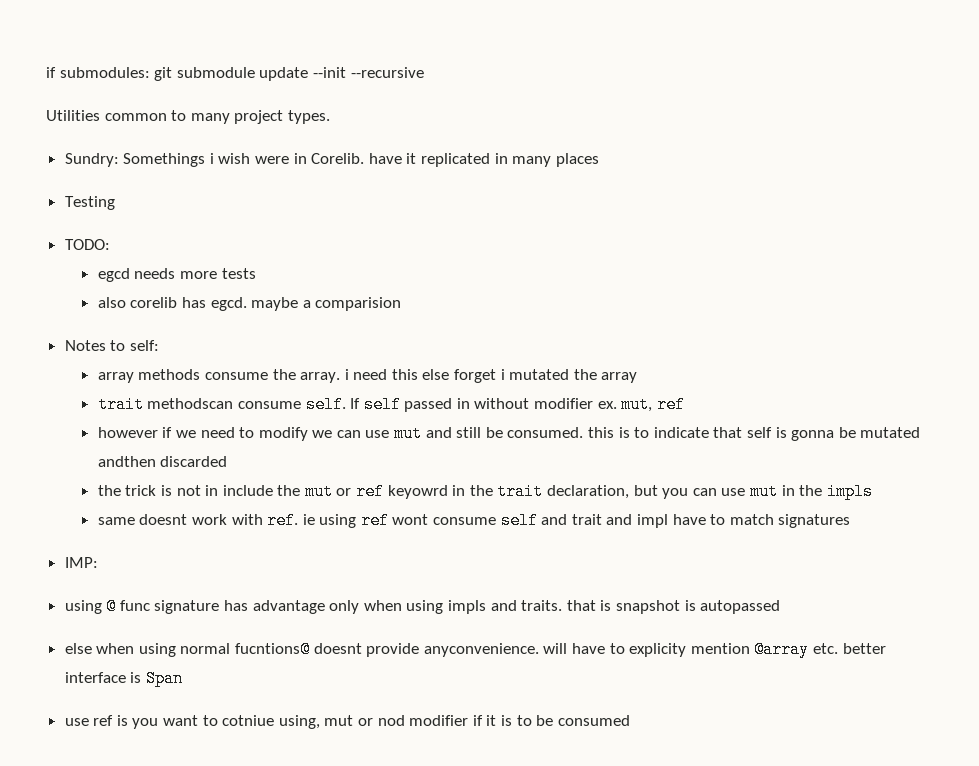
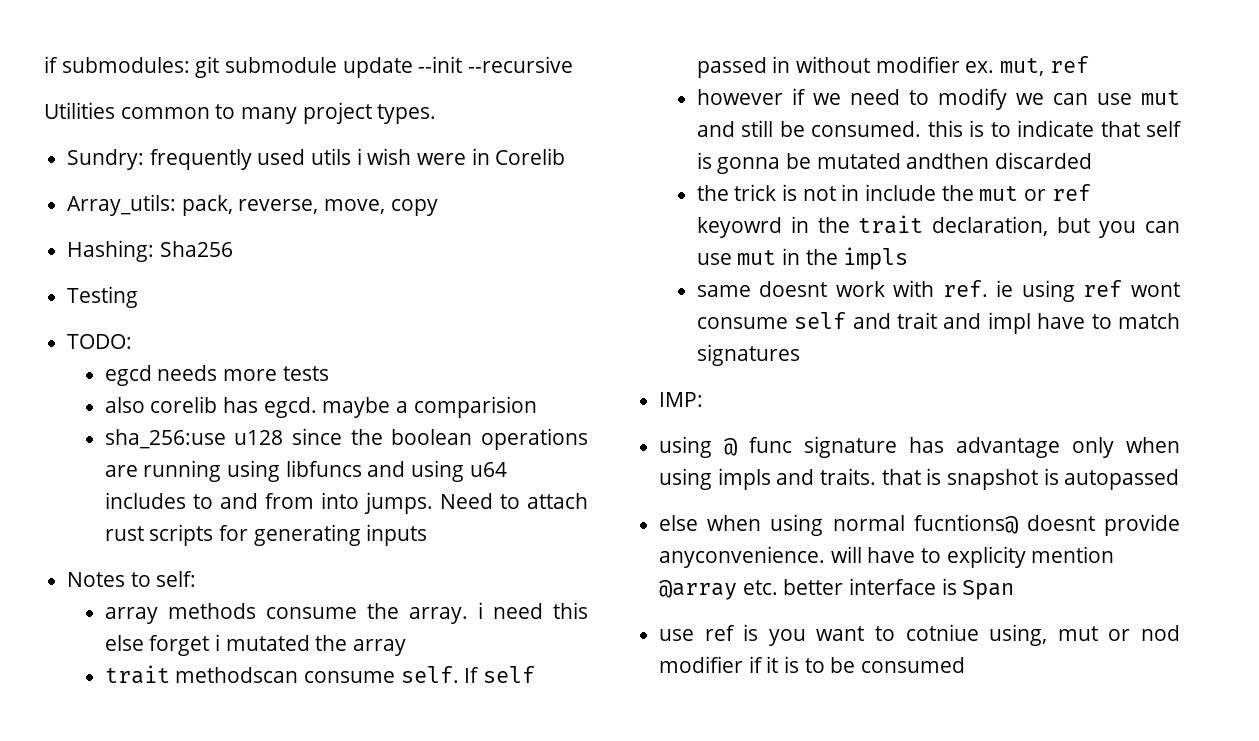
- Sundry: Somethings i wish were in Corelib. have it replicated in many places
+ Sundry: frequently used utils i wish were in Corelib
+ Array_utils: pack, reverse, move, copy
+ Hashing: Sha256
+ sha_256:use u128 since the boolean operations are running using libfuncs and using u64 includes to and from into jumps. Need to attach rust scripts for generating inputs

